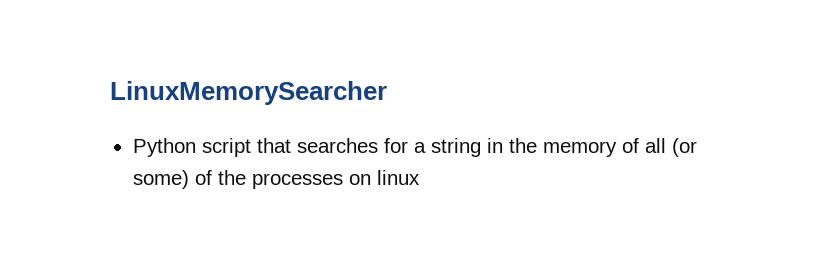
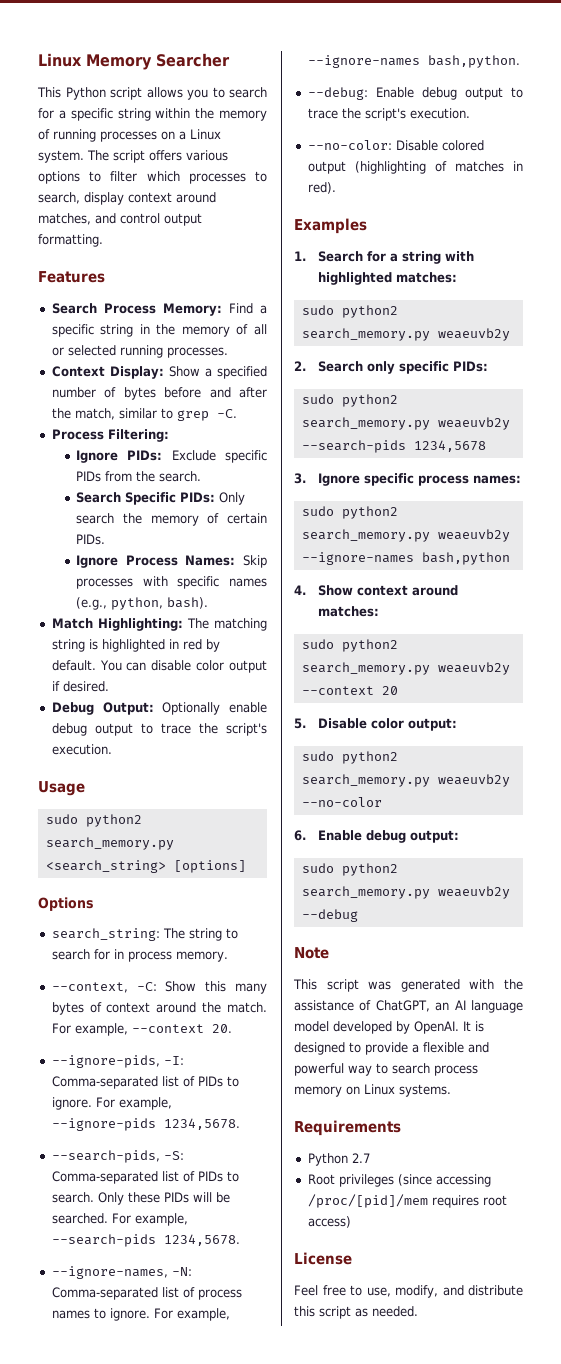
- LinuxMemorySearcher
- Python script that searches for a string in the memory of all (or some) of the processes on linux
+ Linux Memory Searcher
+ This Python script allows you to search for a specific string within the memory of running processes on a Linux system. The script offers various options to filter which processes to search, display context around matches, and control output formatting.
+ Features
+ Search Process Memory: Find a specific string in the memory of all or selected running processes.
+ Context Display: Show a specified number of bytes before and after the match, similar to grep -C.
+ Process Filtering:
+ Ignore PIDs: Exclude specific PIDs from the search.
+ Search Specific PIDs: Only search the memory of certain PIDs.
+ Ignore Process Names: Skip processes with specific names (e.g., python, bash).
+ Match Highlighting: The matching string is highlighted in red by default. You can disable color output if desired.
+ Debug Output: Optionally enable debug output to trace the script's execution.
+ Usage
+ sudo python2 search_memory.py <search_string> [options]
+ Options
+ search_string: The string to search for in process memory.
+ --context, -C: Show this many bytes of context around the match. For example, --context 20.
+ --ignore-pids, -I: Comma-separated list of PIDs to ignore. For example, --ignore-pids 1234,5678.
+ --search-pids, -S: Comma-separated list of PIDs to search. Only these PIDs will be searched. For example, --search-pids 1234,5678.
+ --ignore-names, -N: Comma-separated list of process names to ignore. For example, --ignore-names bash,python.
+ --debug: Enable debug output to trace the script's execution.
+ --no-color: Disable colored output (highlighting of matches in red).
+ Examples
+ 1. Search for a string with highlighted matches:
+ sudo python2 search_memory.py weaeuvb2y
+ 2. Search only specific PIDs:
+ sudo python2 search_memory.py weaeuvb2y --search-pids 1234,5678
+ 3. Ignore specific process names:
+ sudo python2 search_memory.py weaeuvb2y --ignore-names bash,python
+ 4. Show context around matches:
+ sudo python2 search_memory.py weaeuvb2y --context 20
+ 5. Disable color output:
+ sudo python2 search_memory.py weaeuvb2y --no-color
+ 6. Enable debug output:
+ sudo python2 search_memory.py weaeuvb2y --debug
+ Note
+ This script was generated with the assistance of ChatGPT, an AI language model developed by OpenAI. It is designed to provide a flexible and powerful way to search process memory on Linux systems.
+ Requirements
+ Python 2.7
+ Root privileges (since accessing /proc/[pid]/mem requires root access)
+ License
+ Feel free to use, modify, and distribute this script as needed.

